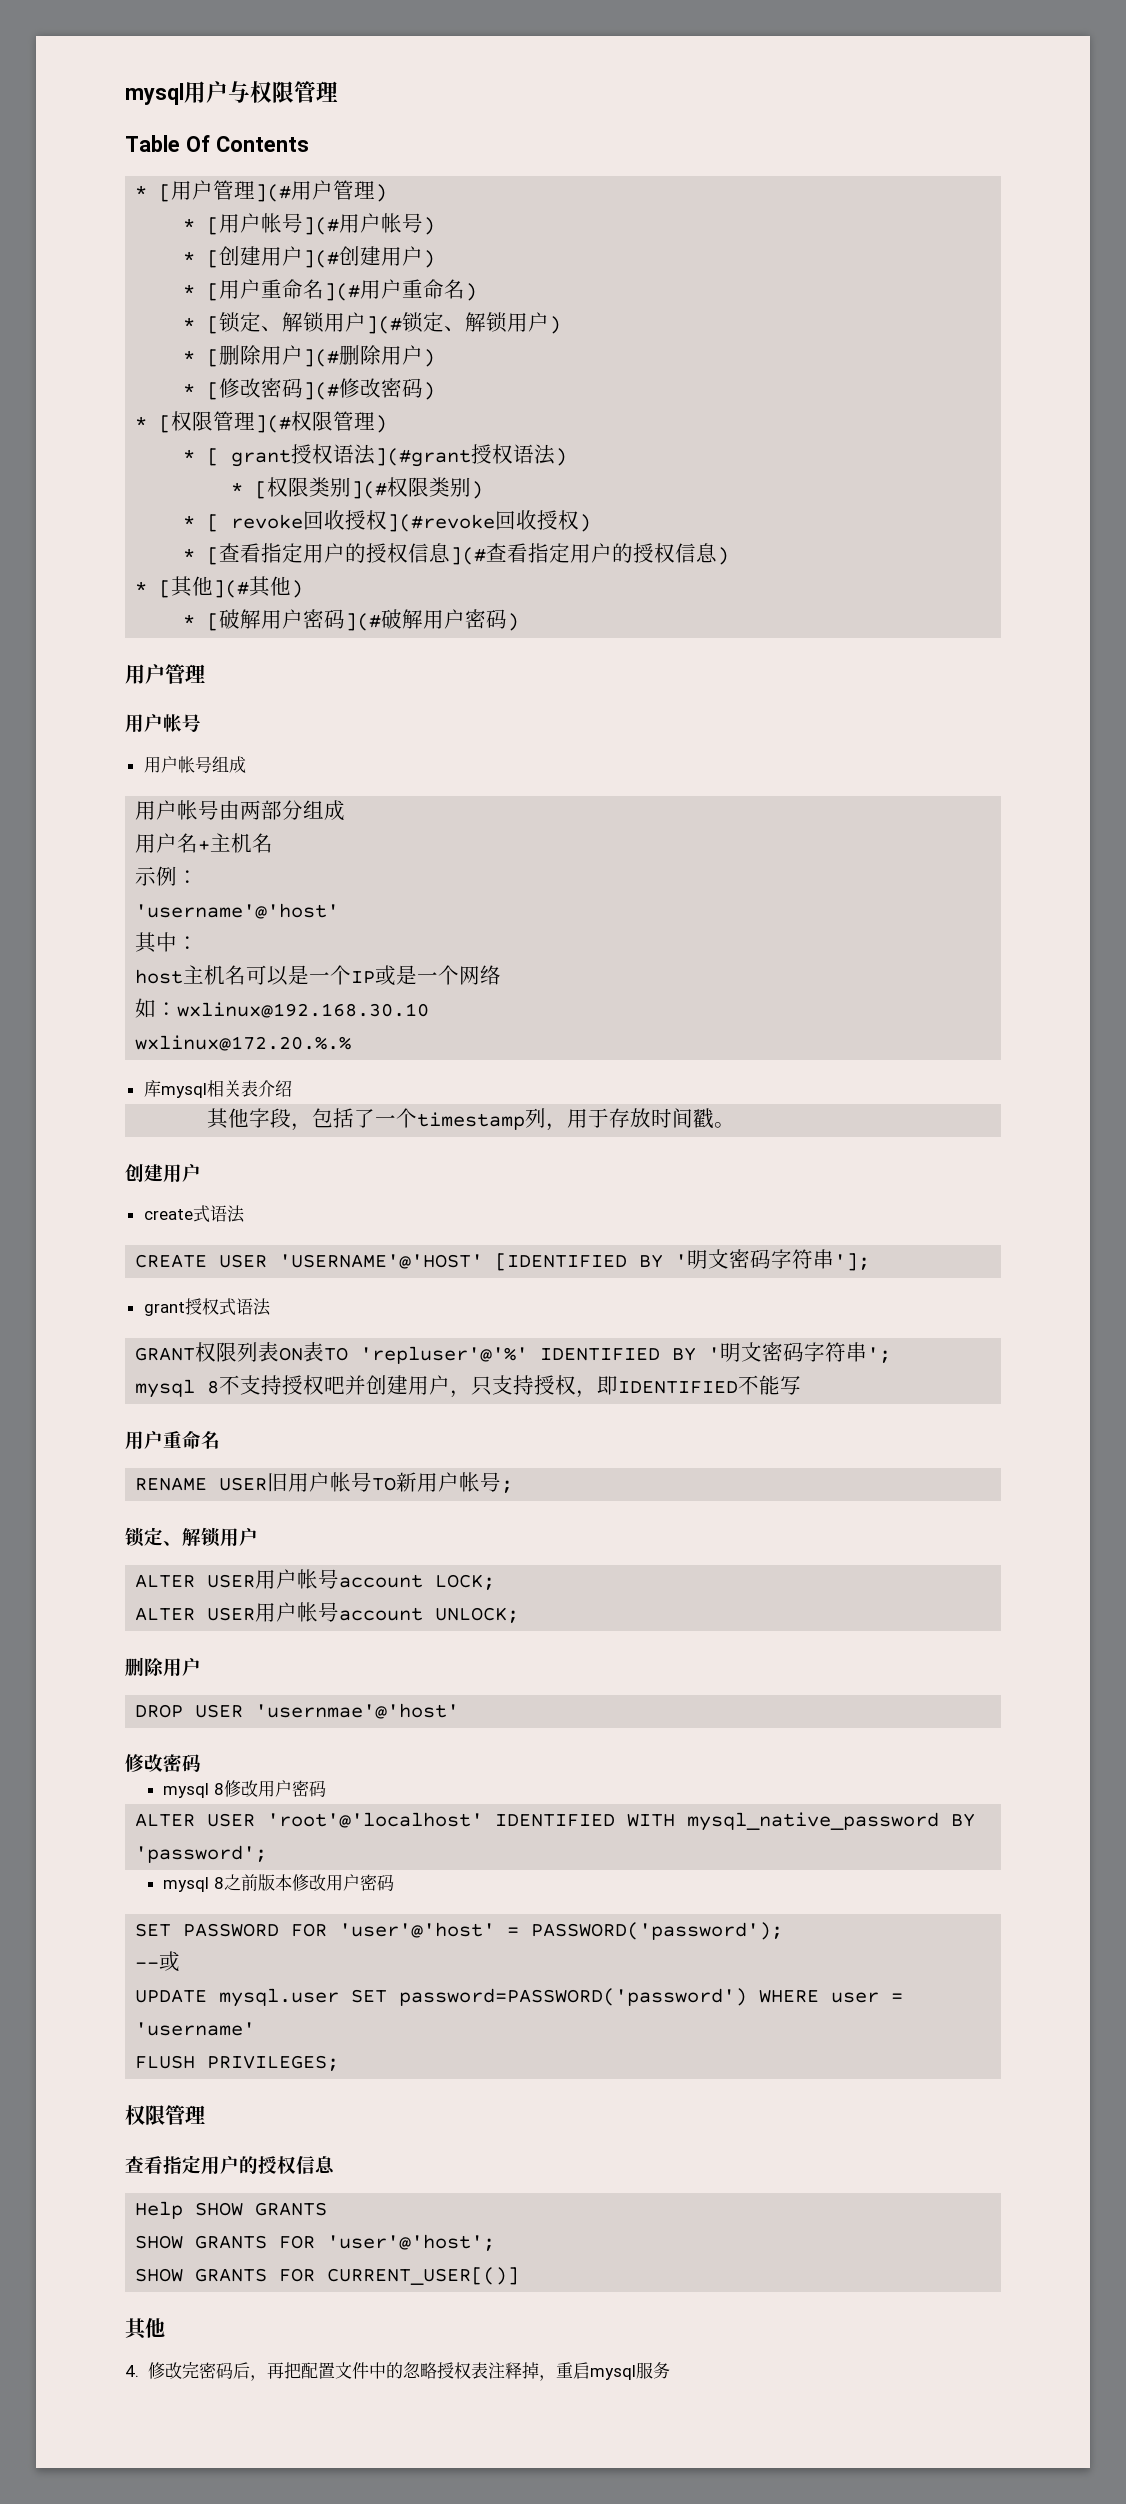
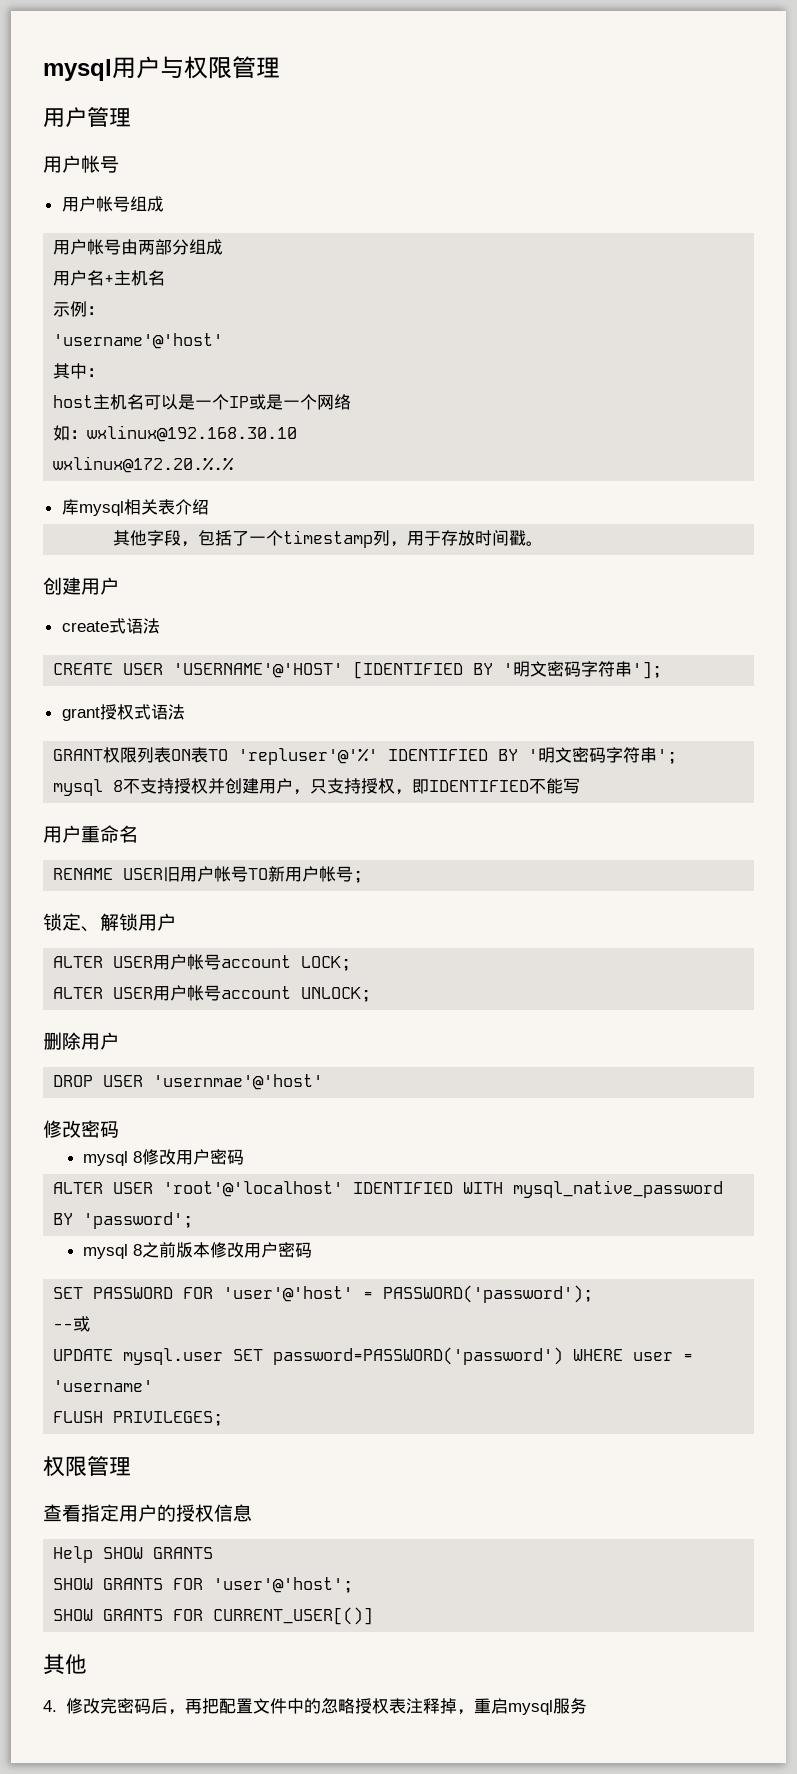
- Table Of Contents
- * [用户管理](#用户管理)
- * [用户帐号](#用户帐号)
- * [创建用户](#创建用户)
- * [用户重命名](#用户重命名)
- * [锁定、解锁用户](#锁定、解锁用户)
- * [删除用户](#删除用户)
- * [修改密码](#修改密码)
- * [权限管理](#权限管理)
- * [ grant授权语法](#grant授权语法)
- * [权限类别](#权限类别)
- * [ revoke回收授权](#revoke回收授权)
- * [查看指定用户的授权信息](#查看指定用户的授权信息)
- * [其他](#其他)
- * [破解用户密码](#破解用户密码)
- mysql 8不支持授权吧并创建用户，只支持授权，即IDENTIFIED不能写
+ mysql 8不支持授权并创建用户，只支持授权，即IDENTIFIED不能写

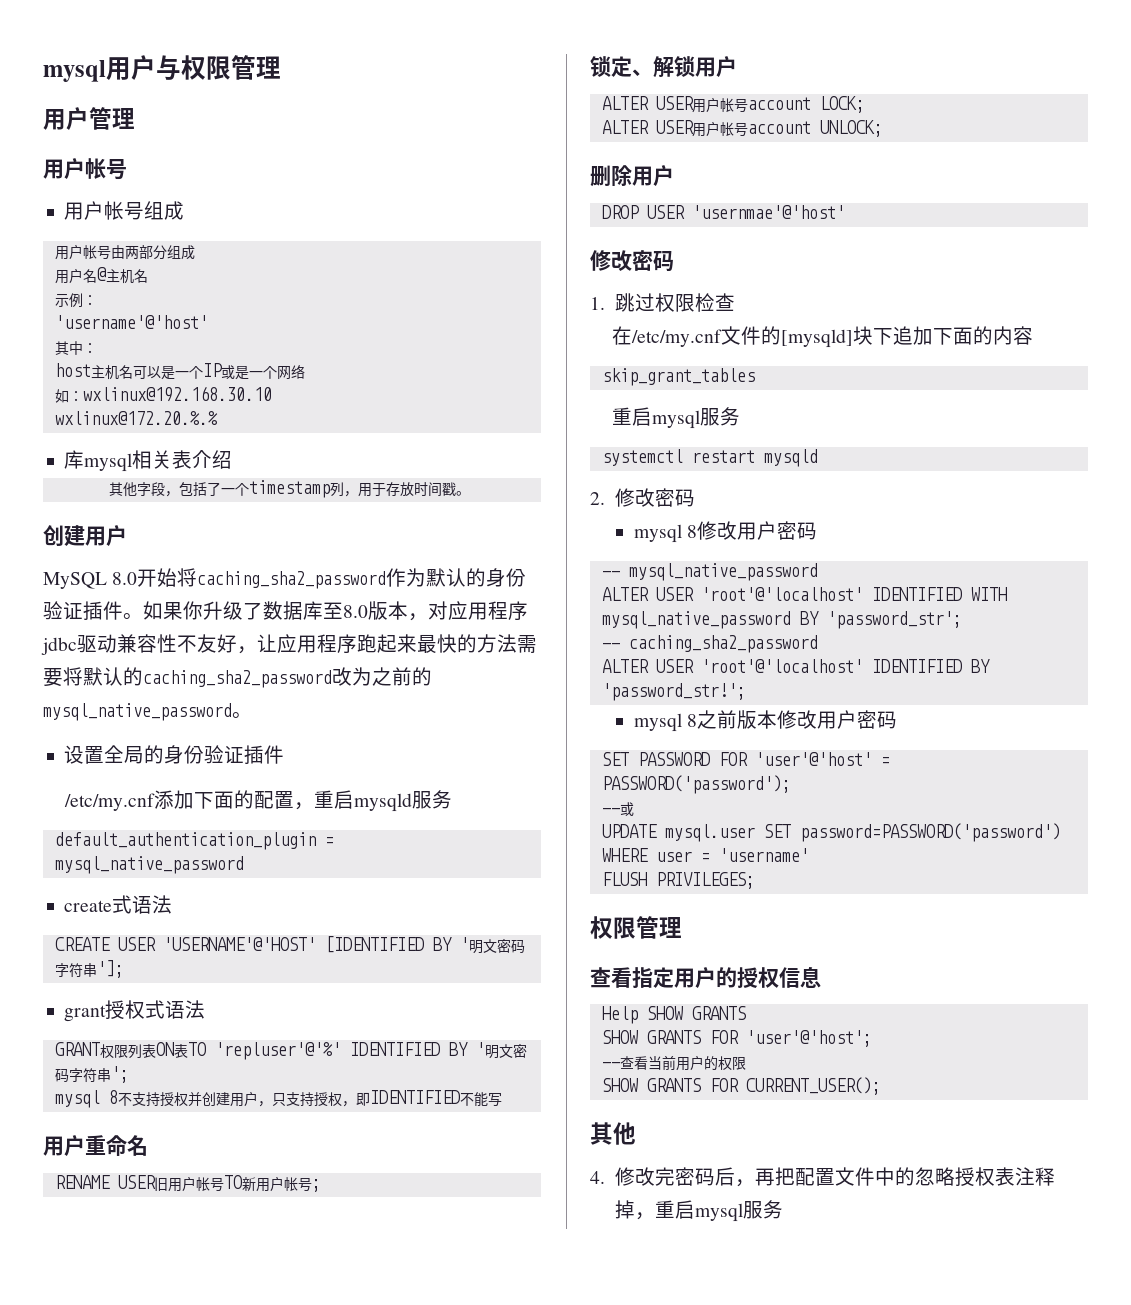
- 用户名+主机名
+ 用户名@主机名
+ MySQL 8.0开始将caching_sha2_password作为默认的身份验证插件。如果你升级了数据库至8.0版本，对应用程序jdbc驱动兼容性不友好，让应用程序跑起来最快的方法需要将默认的caching_sha2_password改为之前的mysql_native_password。
+ 设置全局的身份验证插件
+ /etc/my.cnf添加下面的配置，重启mysqld服务
+ default_authentication_plugin = mysql_native_password
+ 1.跳过权限检查
+ 在/etc/my.cnf文件的[mysqld]块下追加下面的内容
+ skip_grant_tables
+ 重启mysql服务
+ systemctl restart mysqld
+ 2.修改密码
+ -- mysql_native_password
- ALTER USER 'root'@'localhost' IDENTIFIED WITH mysql_native_password BY 'password';
+ ALTER USER 'root'@'localhost' IDENTIFIED WITH mysql_native_password BY 'password_str';
+ -- caching_sha2_password
+ ALTER USER 'root'@'localhost' IDENTIFIED BY 'password_str!';
- SHOW GRANTS FOR CURRENT_USER[()]
+ --查看当前用户的权限
+ SHOW GRANTS FOR CURRENT_USER();

